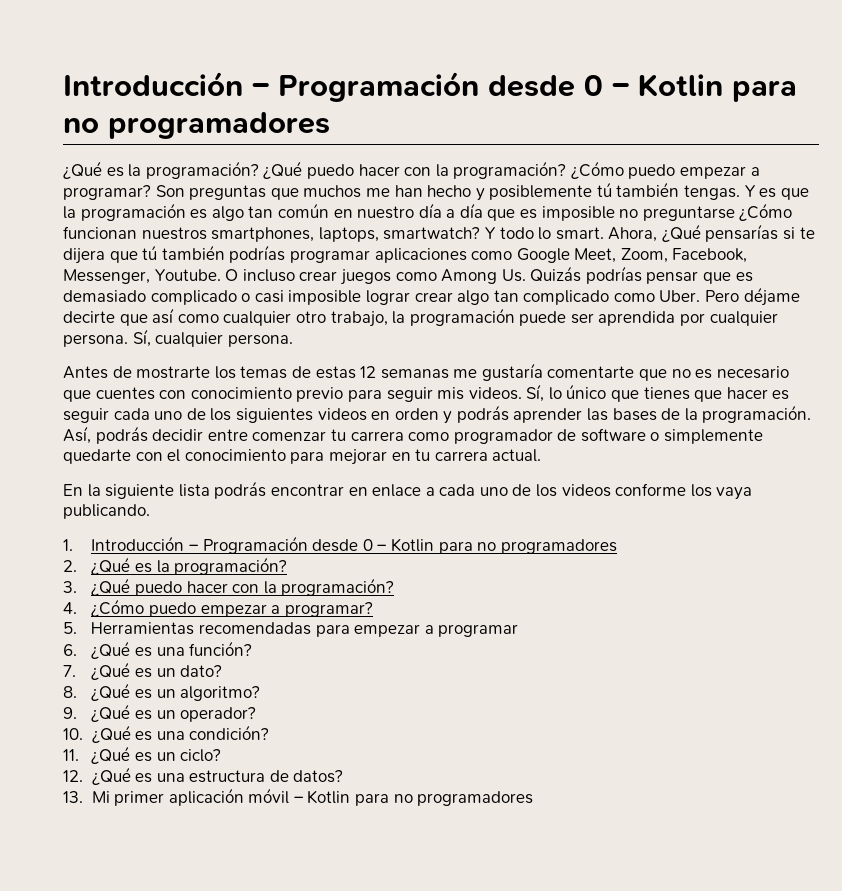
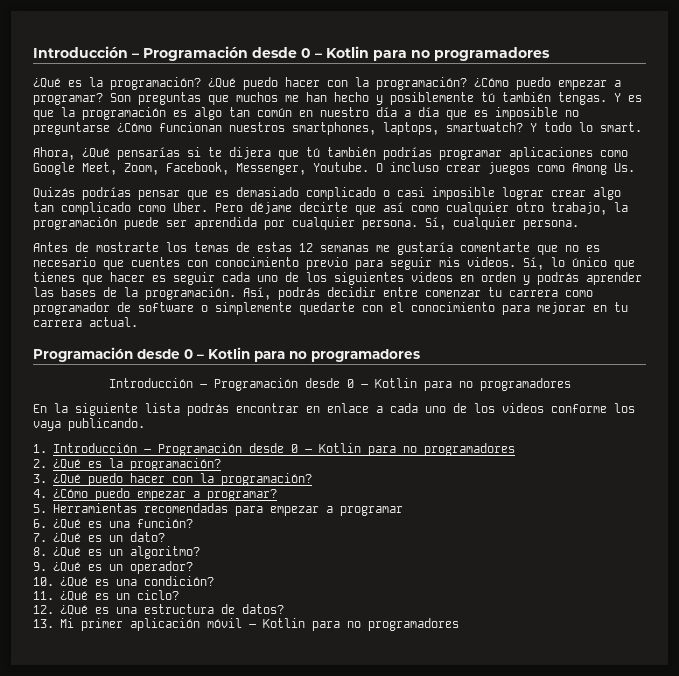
- Y todo lo smart. Ahora, ¿Qué pensarías si te dijera que tú también podrías programar aplicaciones como Google Meet, Zoom, Facebook, Messenger, Youtube.
+ Y todo lo smart.
+ Ahora, ¿Qué pensarías si te dijera que tú también podrías programar aplicaciones como Google Meet, Zoom, Facebook, Messenger, Youtube.
- O incluso crear juegos como Among Us. Quizás podrías pensar que es demasiado complicado o casi imposible lograr crear algo tan complicado como Uber.
+ O incluso crear juegos como Among Us.
+ Quizás podrías pensar que es demasiado complicado o casi imposible lograr crear algo tan complicado como Uber.
  Así, podrás decidir entre comenzar tu carrera como programador de software o simplemente quedarte con el conocimiento para mejorar en tu carrera actual.
+ Programación desde 0 – Kotlin para no programadores
+ Introducción – Programación desde 0 – Kotlin para no programadores

